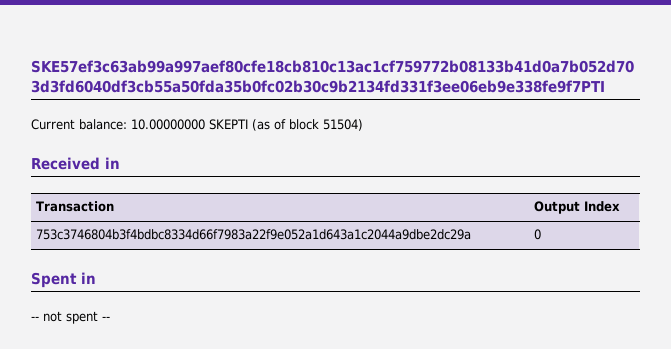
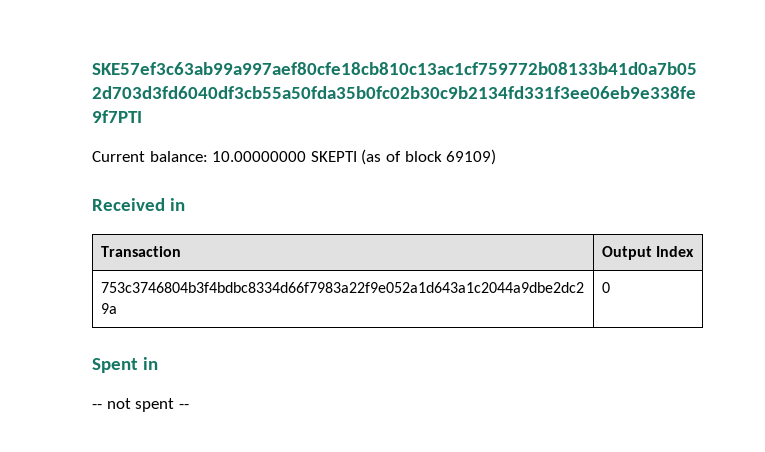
- Current balance: 10.00000000 SKEPTI (as of block 51504)
+ Current balance: 10.00000000 SKEPTI (as of block 69109)

